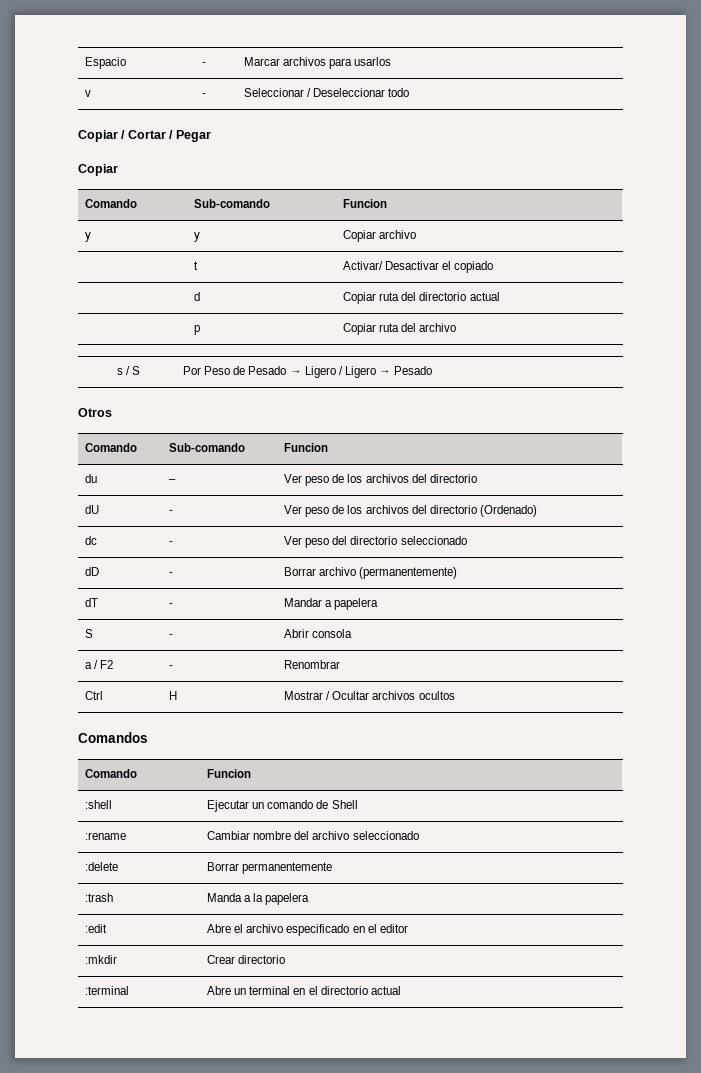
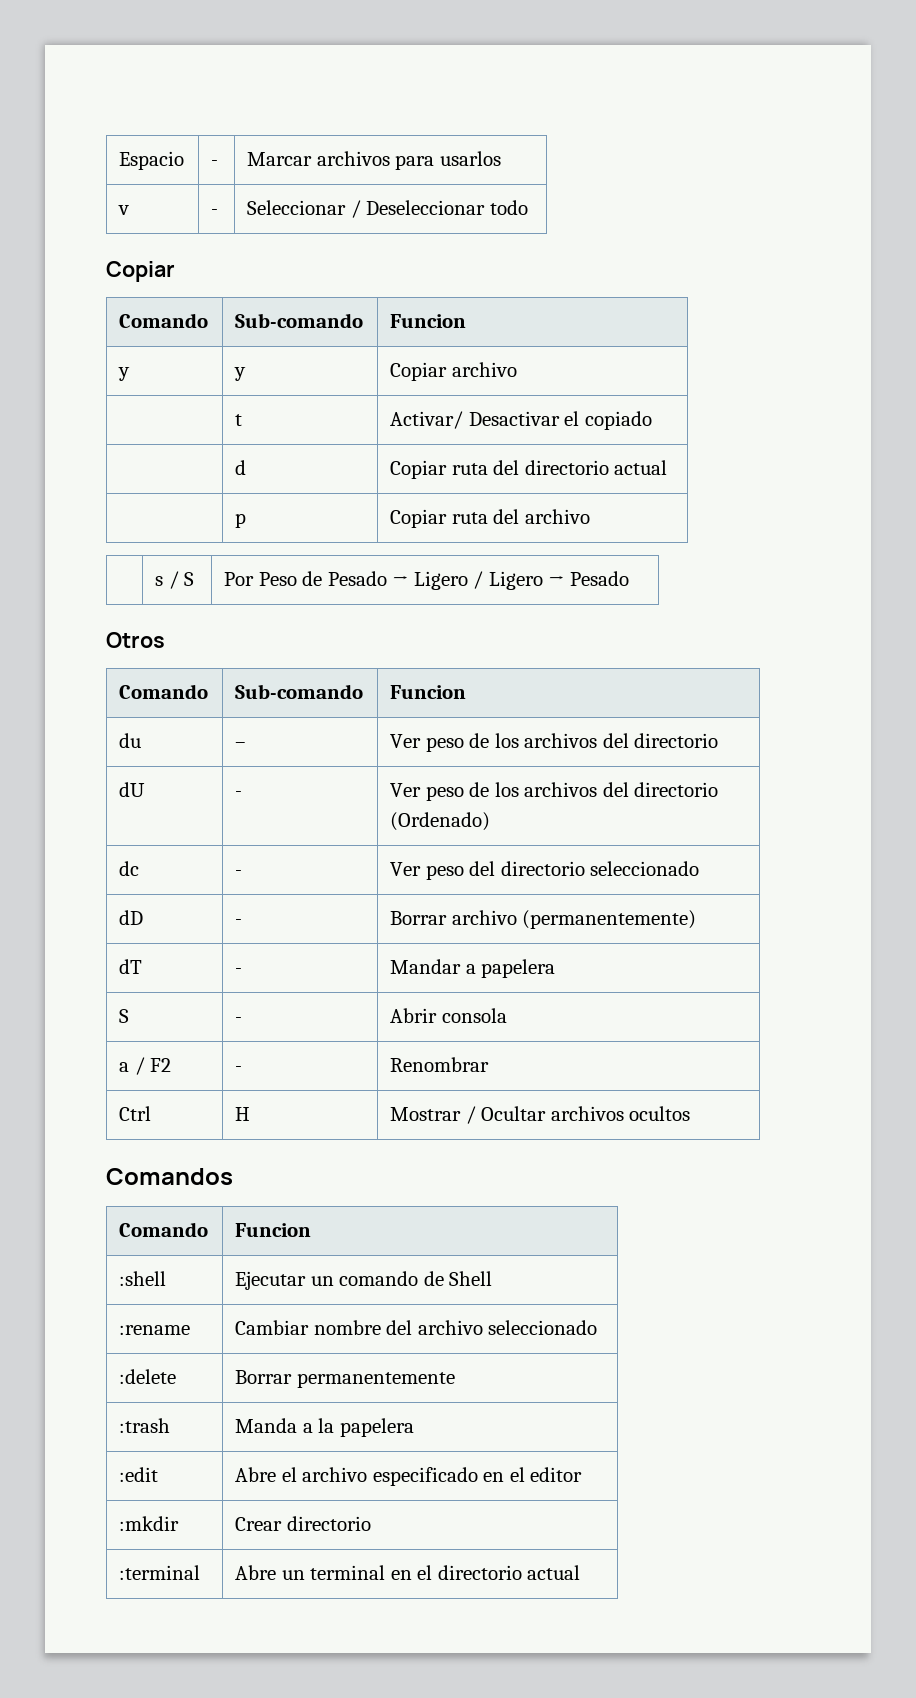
- Copiar / Cortar / Pegar

